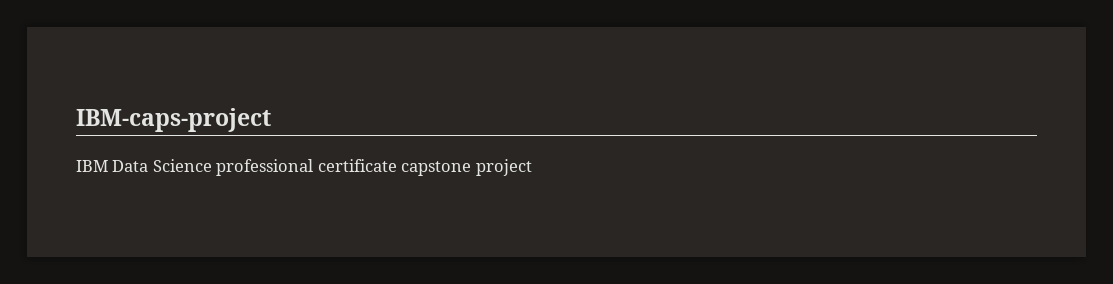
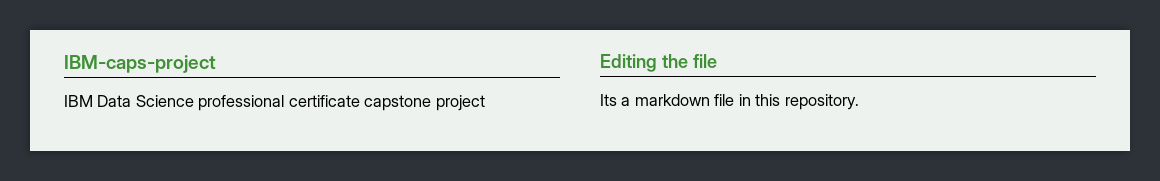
+ Editing the file
+ Its a markdown file in this repository.

